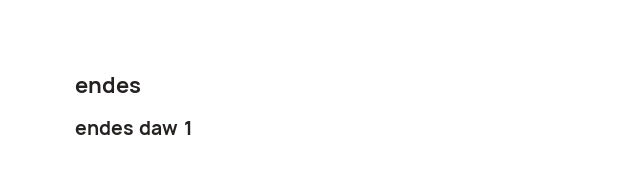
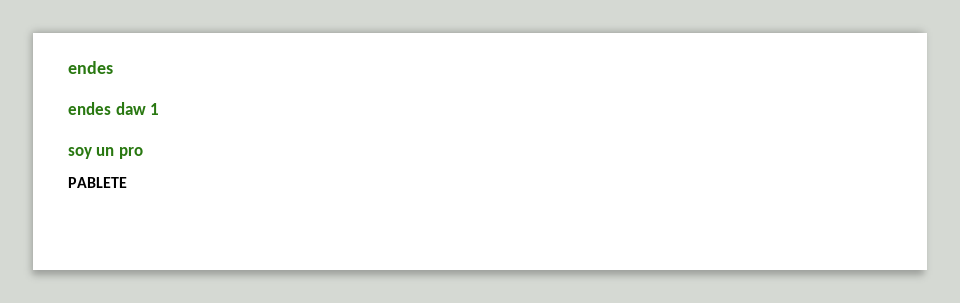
+ soy un pro
+ PABLETE

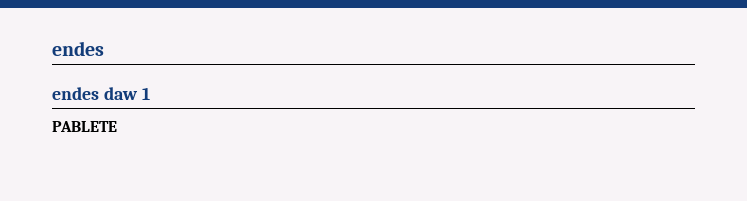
- soy un pro

